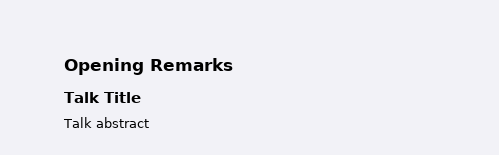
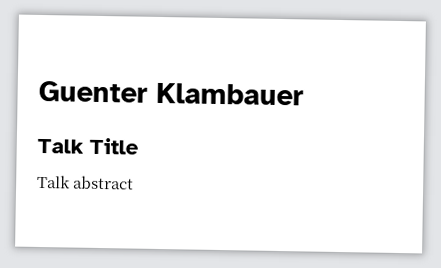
- Opening Remarks
+ Guenter Klambauer

